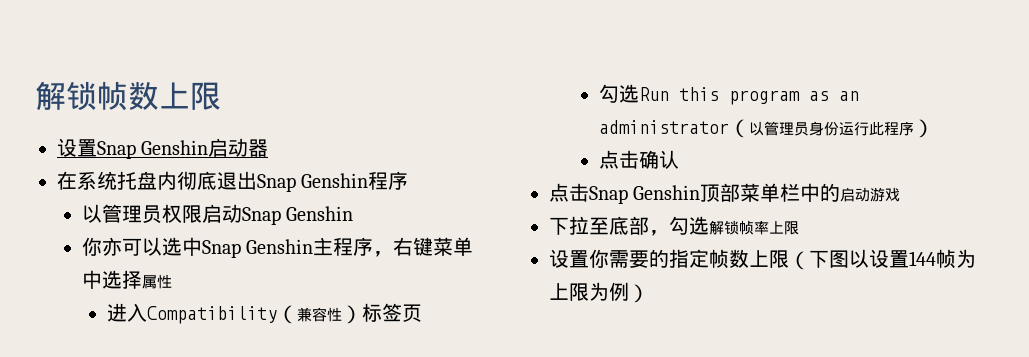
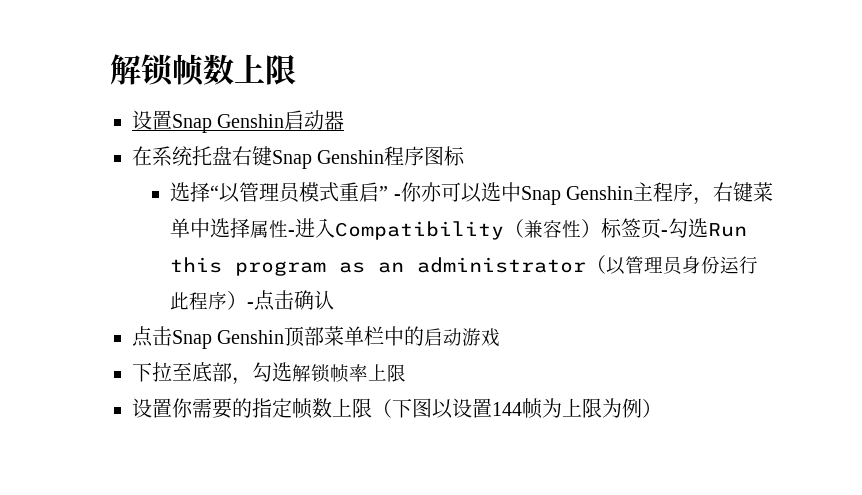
- 在系统托盘内彻底退出Snap Genshin程序
- 以管理员权限启动Snap Genshin
- 你亦可以选中Snap Genshin主程序，右键菜单中选择属性
- 进入Compatibility（兼容性）标签页
- 勾选Run this program as an administrator（以管理员身份运行此程序）
- 点击确认
+ 在系统托盘右键Snap Genshin程序图标
+ 选择“以管理员模式重启” -你亦可以选中Snap Genshin主程序，右键菜单中选择属性-进入Compatibility（兼容性）标签页-勾选Run this program as an administrator（以管理员身份运行此程序）-点击确认

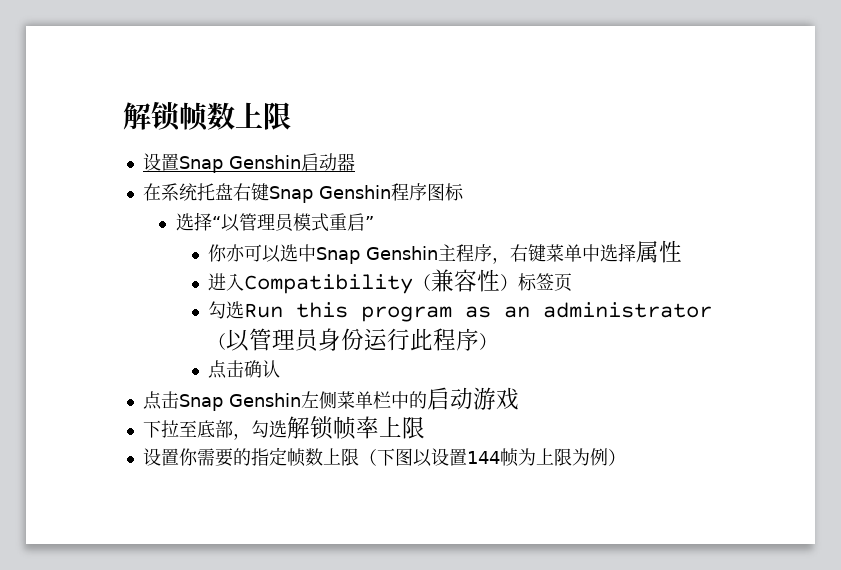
- 选择“以管理员模式重启” -你亦可以选中Snap Genshin主程序，右键菜单中选择属性-进入Compatibility（兼容性）标签页-勾选Run this program as an administrator（以管理员身份运行此程序）-点击确认
+ 选择“以管理员模式重启”
+ 你亦可以选中Snap Genshin主程序，右键菜单中选择属性
+ 进入Compatibility（兼容性）标签页
+ 勾选Run this program as an administrator（以管理员身份运行此程序）
+ 点击确认
- 点击Snap Genshin顶部菜单栏中的启动游戏
+ 点击Snap Genshin左侧菜单栏中的启动游戏

